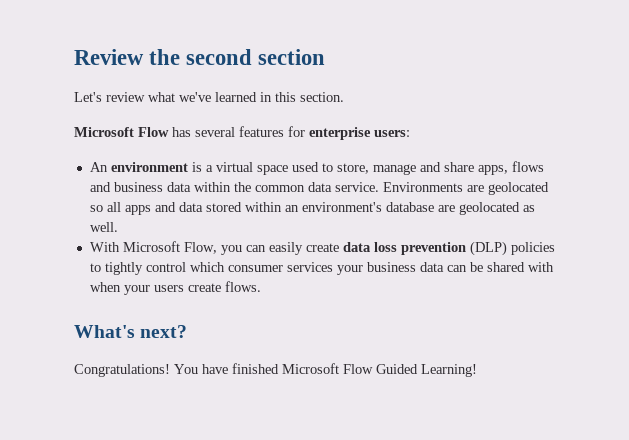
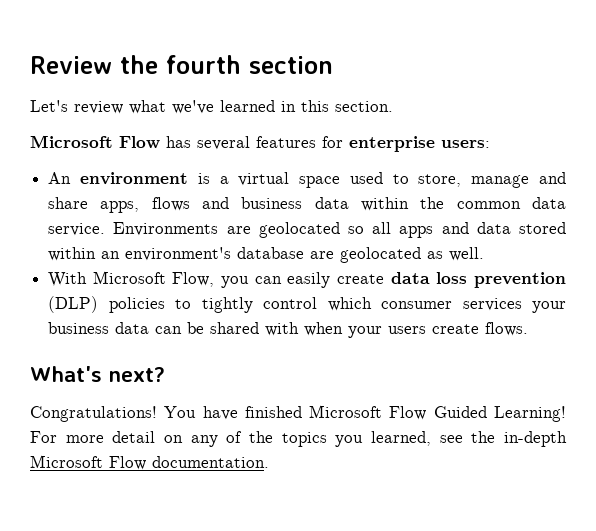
- Review the second section
+ Review the fourth section
+ For more detail on any of the topics you learned, see the in-depth Microsoft Flow documentation.

